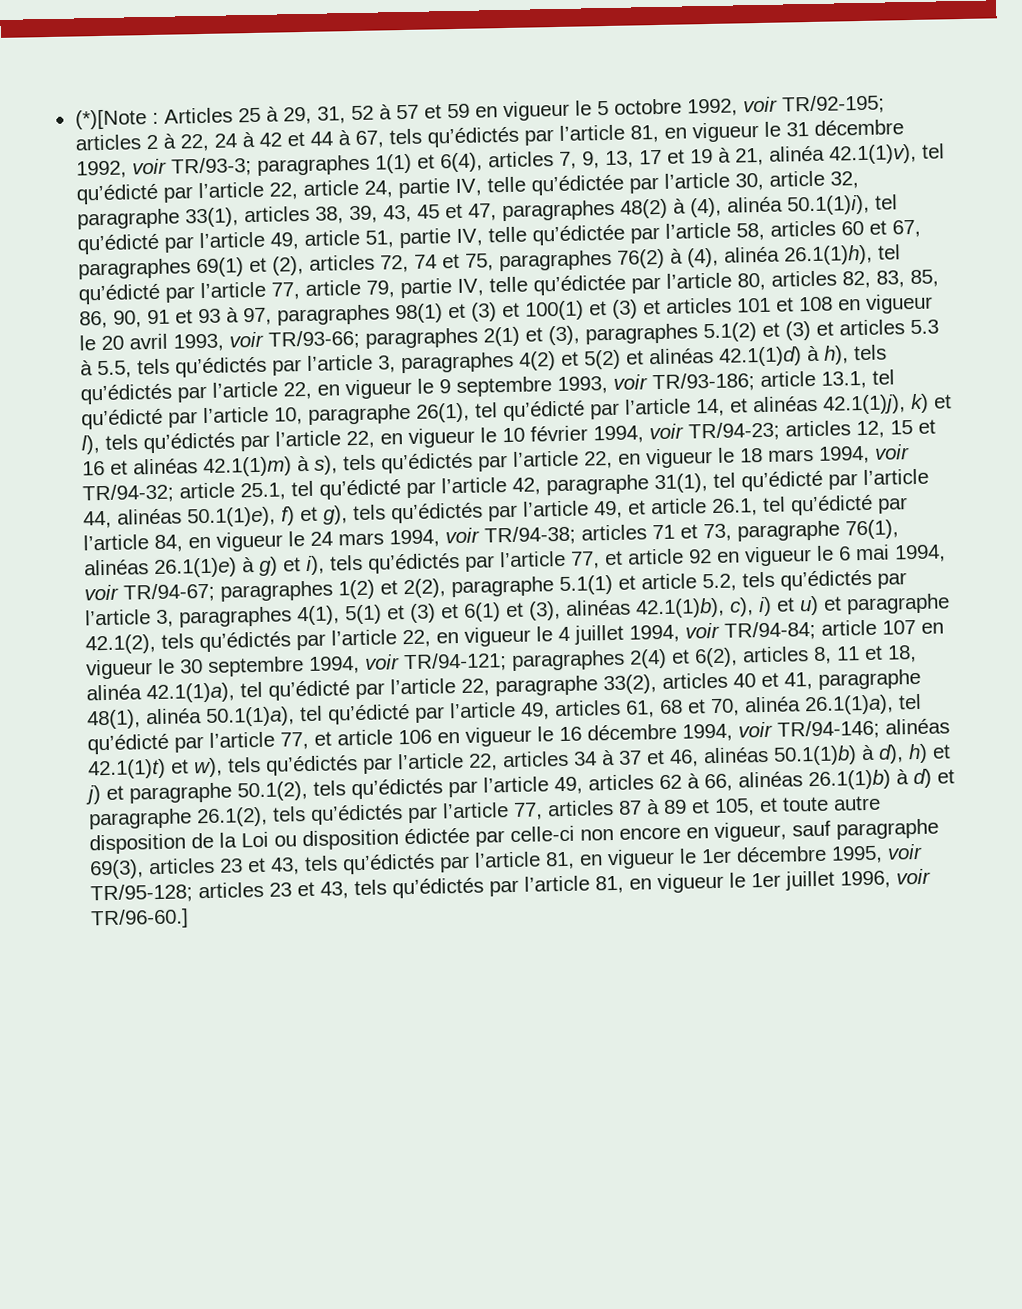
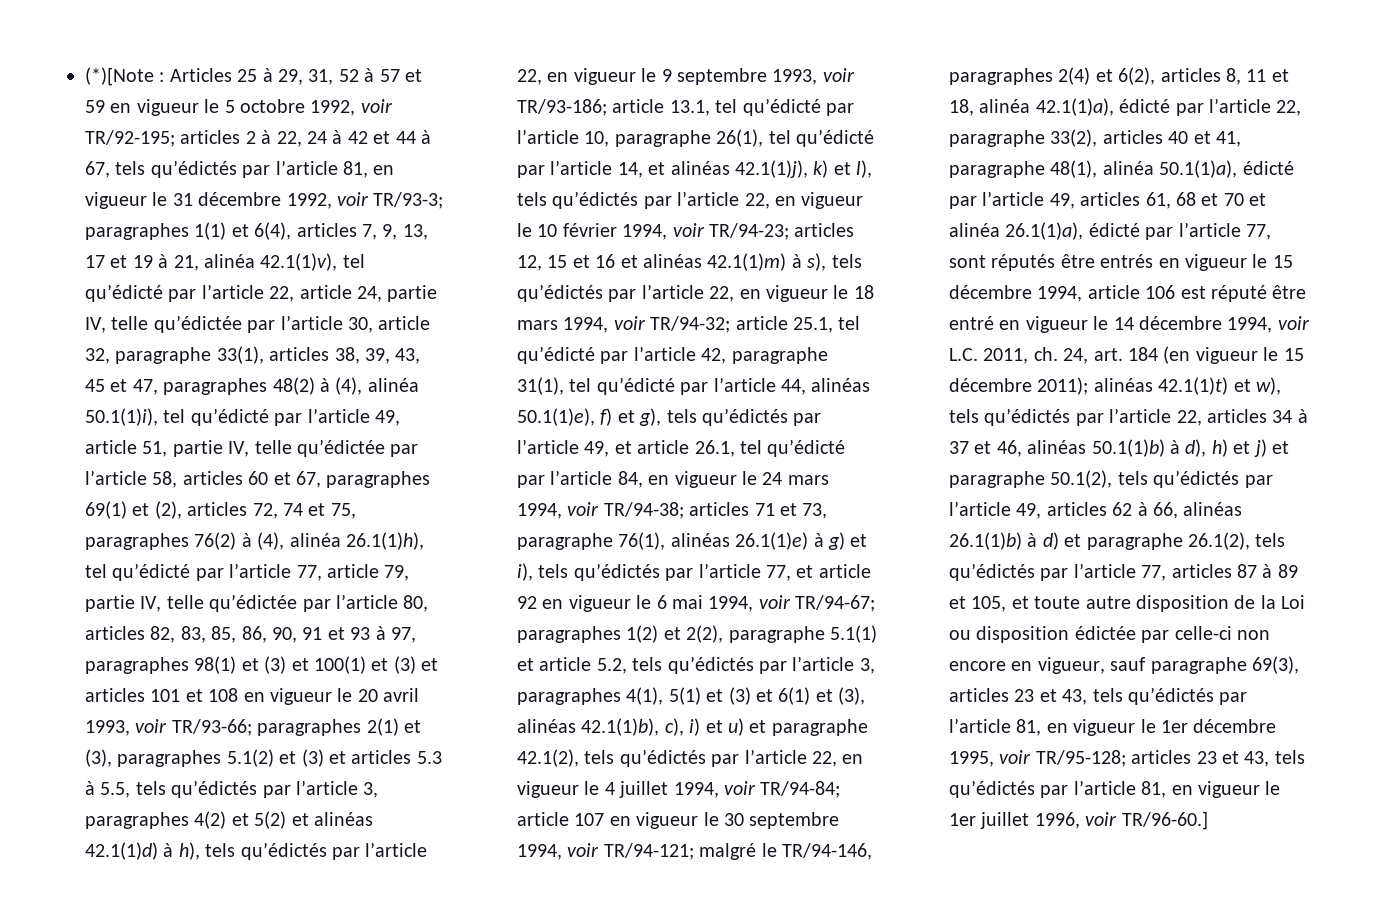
- paragraphes 2(4) et 6(2), articles 8, 11 et 18, alinéa 42.1(1)a), tel qu’édicté par l’article 22, paragraphe 33(2), articles 40 et 41, paragraphe 48(1), alinéa 50.1(1)a), tel qu’édicté par l’article 49, articles 61, 68 et 70, alinéa 26.1(1)a), tel qu’édicté par l’article 77, et article 106 en vigueur le 16 décembre 1994, voir TR/94-146;
+ malgré le TR/94-146, paragraphes 2(4) et 6(2), articles 8, 11 et 18, alinéa 42.1(1)a), édicté par l’article 22, paragraphe 33(2), articles 40 et 41, paragraphe 48(1), alinéa 50.1(1)a), édicté par l’article 49, articles 61, 68 et 70 et alinéa 26.1(1)a), édicté par l’article 77, sont réputés être entrés en vigueur le 15 décembre 1994, article 106 est réputé être entré en vigueur le 14 décembre 1994, voir L.C. 2011, ch. 24, art. 184 (en vigueur le 15 décembre 2011);

